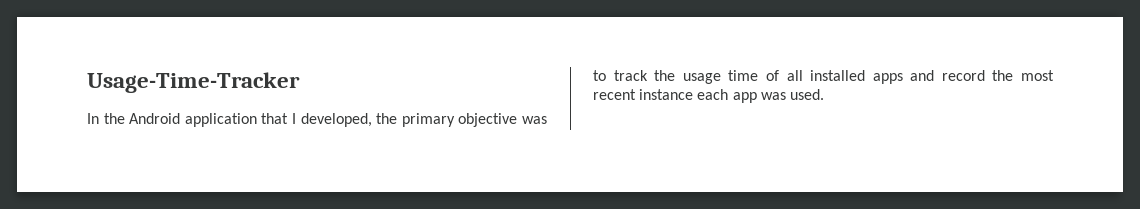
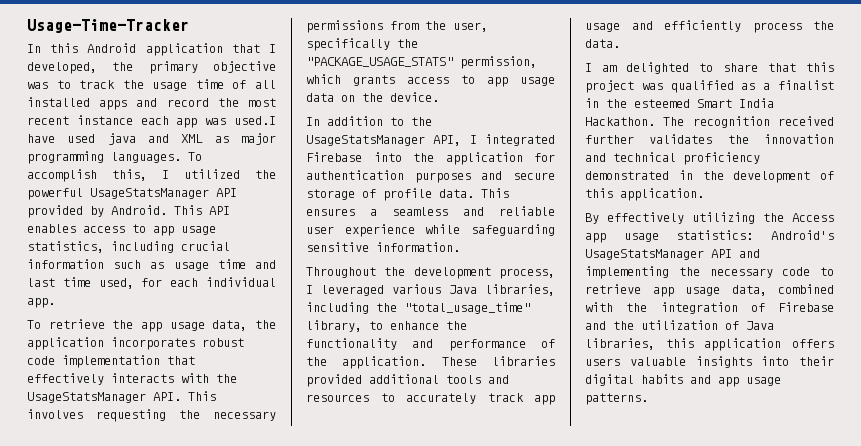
- In the Android application that I developed, the primary objective was to track the usage time of all installed apps and record the most recent instance each app was used.
+ In this Android application that I developed, the primary objective was to track the usage time of all installed apps and record the most recent instance each app was used.I have used java and XML as major programming languages. To accomplish this, I utilized the powerful UsageStatsManager API provided by Android. This API enables access to app usage statistics, including crucial information such as usage time and last time used, for each individual app.
+ To retrieve the app usage data, the application incorporates robust code implementation that effectively interacts with the UsageStatsManager API. This involves requesting the necessary permissions from the user, specifically the "PACKAGE_USAGE_STATS" permission, which grants access to app usage data on the device.
+ In addition to the UsageStatsManager API, I integrated Firebase into the application for authentication purposes and secure storage of profile data. This ensures a seamless and reliable user experience while safeguarding sensitive information.
+ Throughout the development process, I leveraged various Java libraries, including the "total_usage_time" library, to enhance the functionality and performance of the application. These libraries provided additional tools and resources to accurately track app usage and efficiently process the data.
+ I am delighted to share that this project was qualified as a finalist in the esteemed Smart India Hackathon. The recognition received further validates the innovation and technical proficiency demonstrated in the development of this application.
+ By effectively utilizing the Access app usage statistics: Android's UsageStatsManager API and implementing the necessary code to retrieve app usage data, combined with the integration of Firebase and the utilization of Java libraries, this application offers users valuable insights into their digital habits and app usage patterns.

